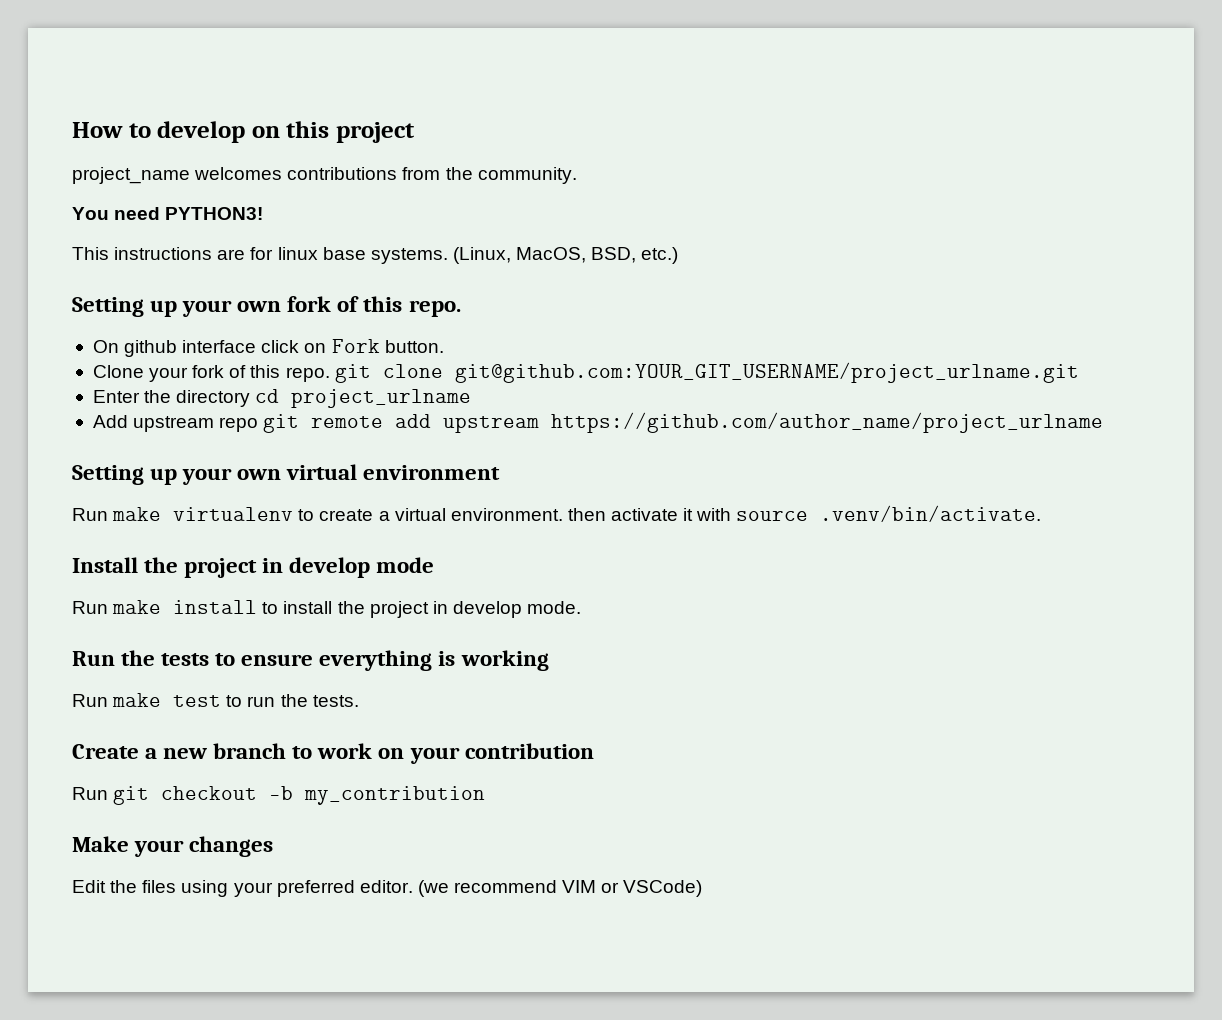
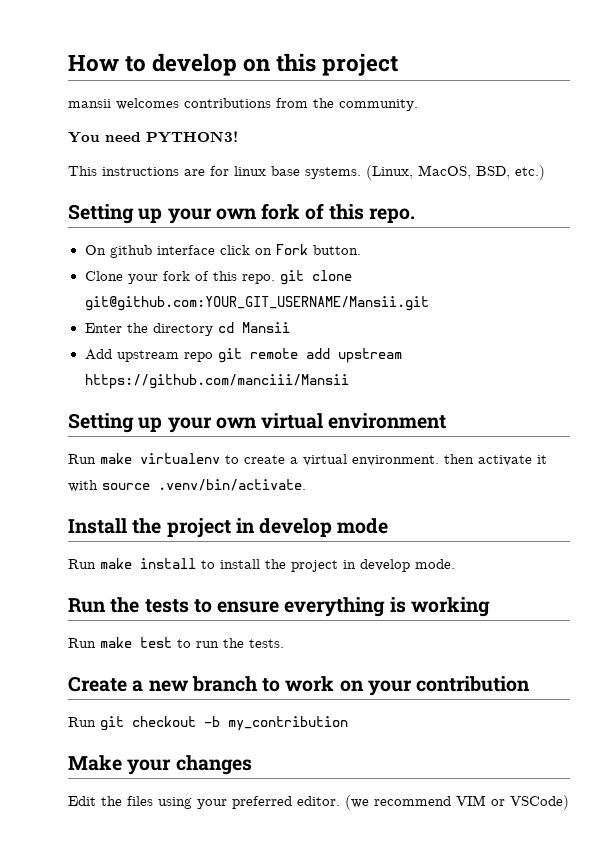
- project_name welcomes contributions from the community.
+ mansii welcomes contributions from the community.
- Clone your fork of this repo. git clone git@github.com:YOUR_GIT_USERNAME/project_urlname.git
+ Clone your fork of this repo. git clone git@github.com:YOUR_GIT_USERNAME/Mansii.git
- Enter the directory cd project_urlname
+ Enter the directory cd Mansii
- Add upstream repo git remote add upstream https://github.com/author_name/project_urlname
+ Add upstream repo git remote add upstream https://github.com/manciii/Mansii

